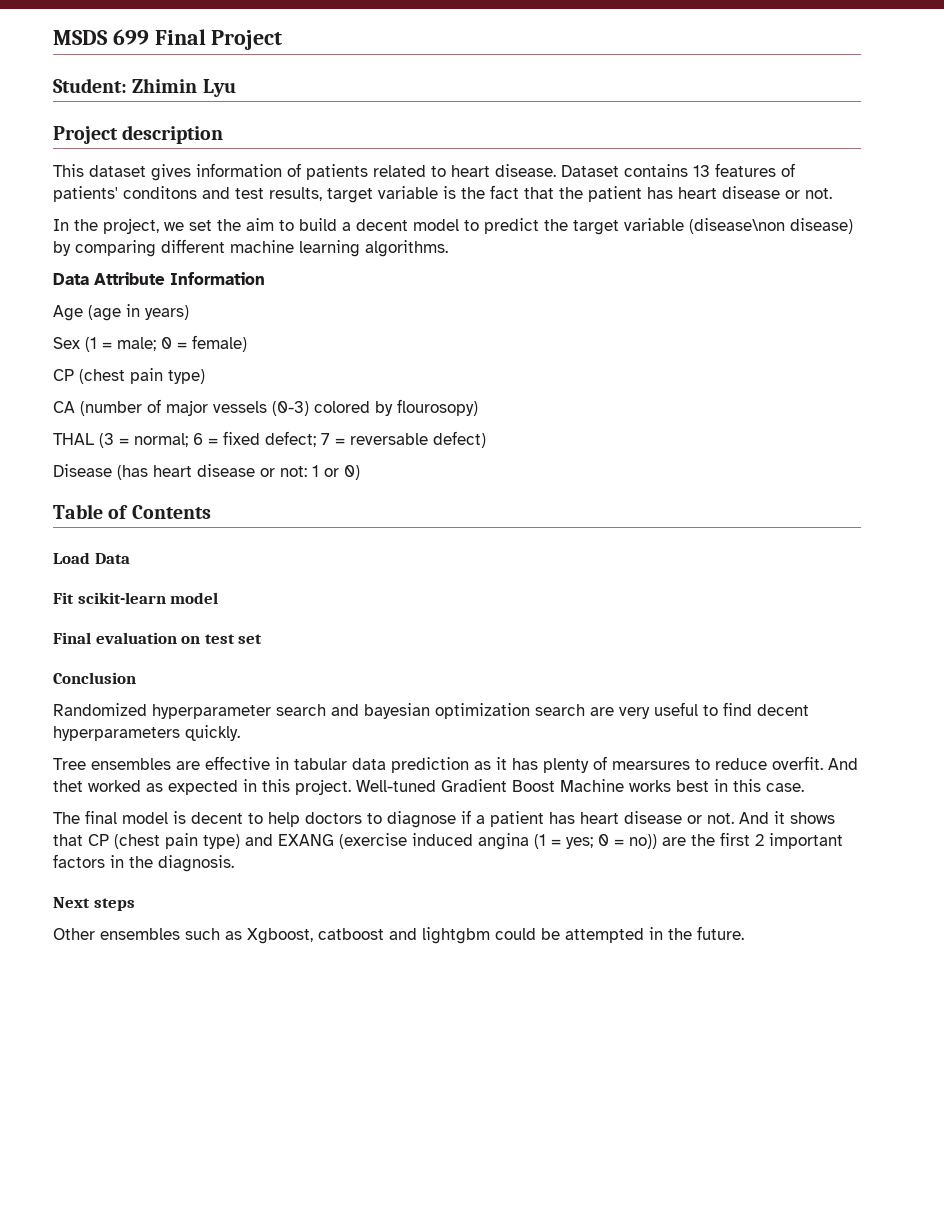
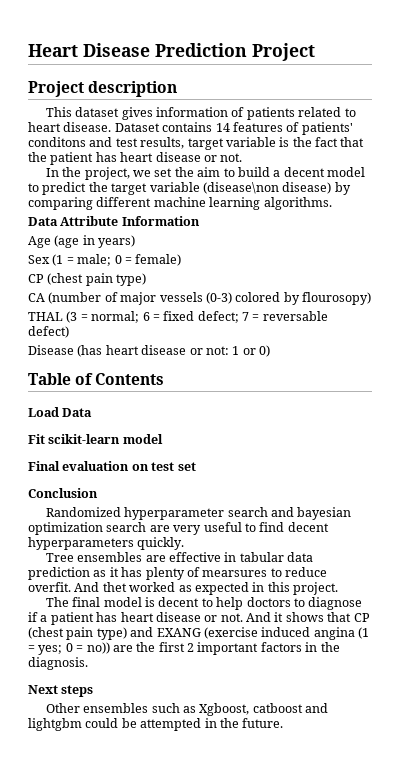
- MSDS 699 Final Project
- Student: Zhimin Lyu
+ Heart Disease Prediction Project
- Dataset contains 13 features of patients' conditons and test results, target variable is the fact that the patient has heart disease or not.
+ Dataset contains 14 features of patients' conditons and test results, target variable is the fact that the patient has heart disease or not.
- Well-tuned Gradient Boost Machine works best in this case.

